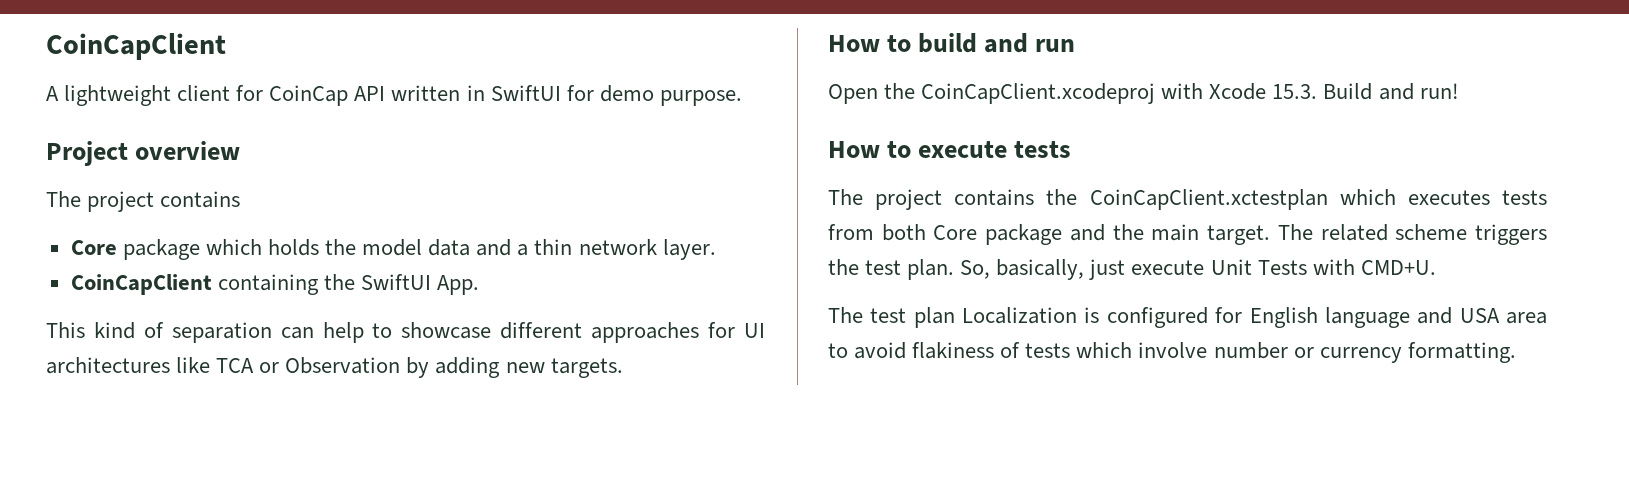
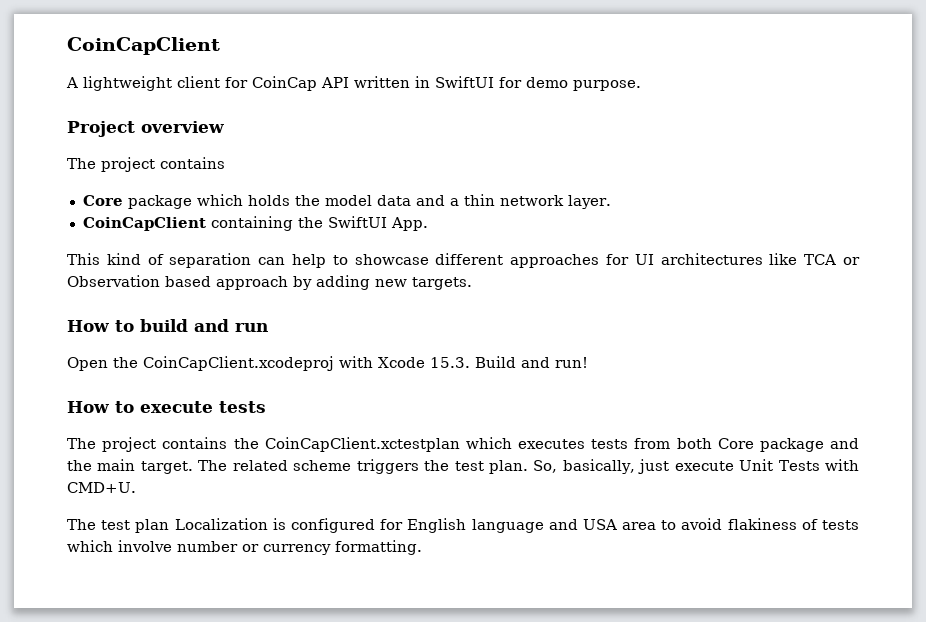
- This kind of separation can help to showcase different approaches for UI architectures like TCA or Observation by adding new targets.
+ This kind of separation can help to showcase different approaches for UI architectures like TCA or Observation based approach by adding new targets.

